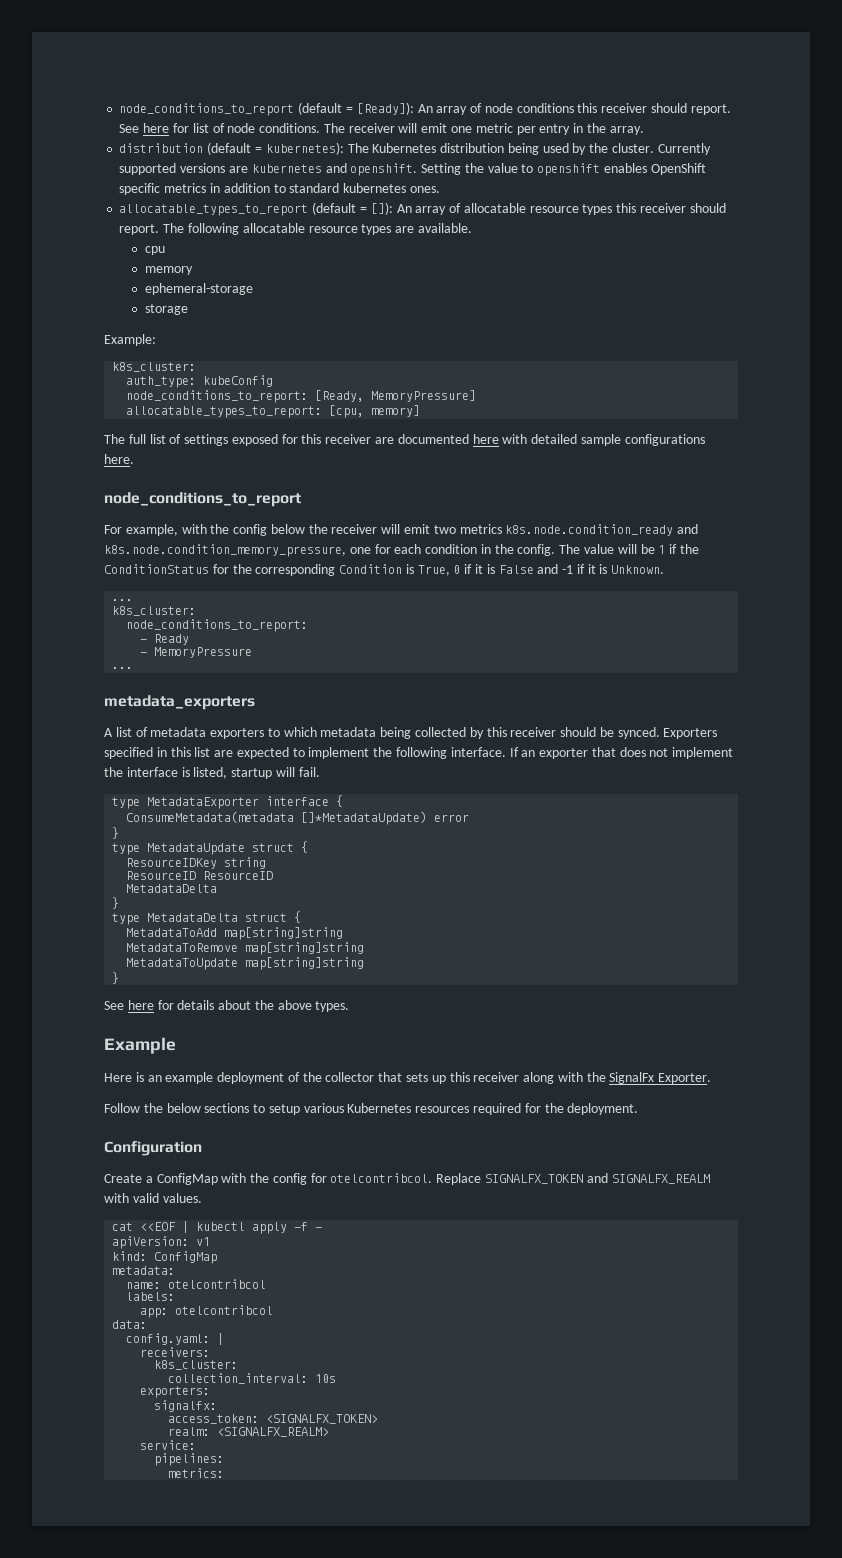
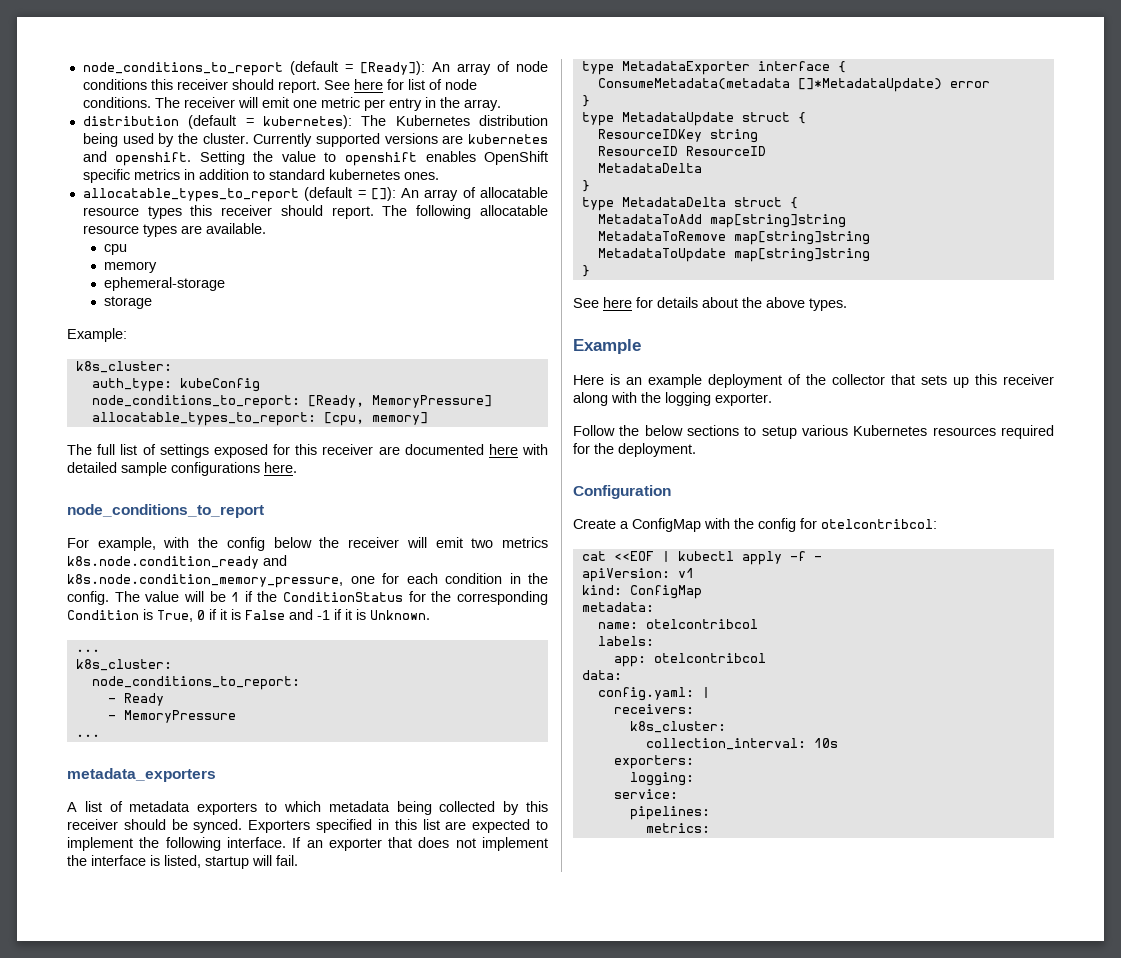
- Here is an example deployment of the collector that sets up this receiver along with the SignalFx Exporter.
+ Here is an example deployment of the collector that sets up this receiver along with the logging exporter.
- Create a ConfigMap with the config for otelcontribcol. Replace SIGNALFX_TOKEN and SIGNALFX_REALM with valid values.
+ Create a ConfigMap with the config for otelcontribcol:
- signalfx:
- access_token: <SIGNALFX_TOKEN>
- realm: <SIGNALFX_REALM>
+ logging:

